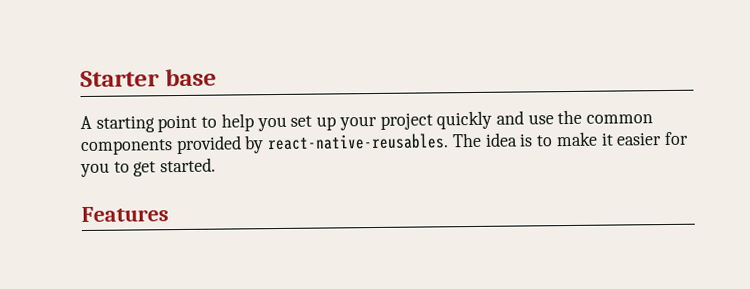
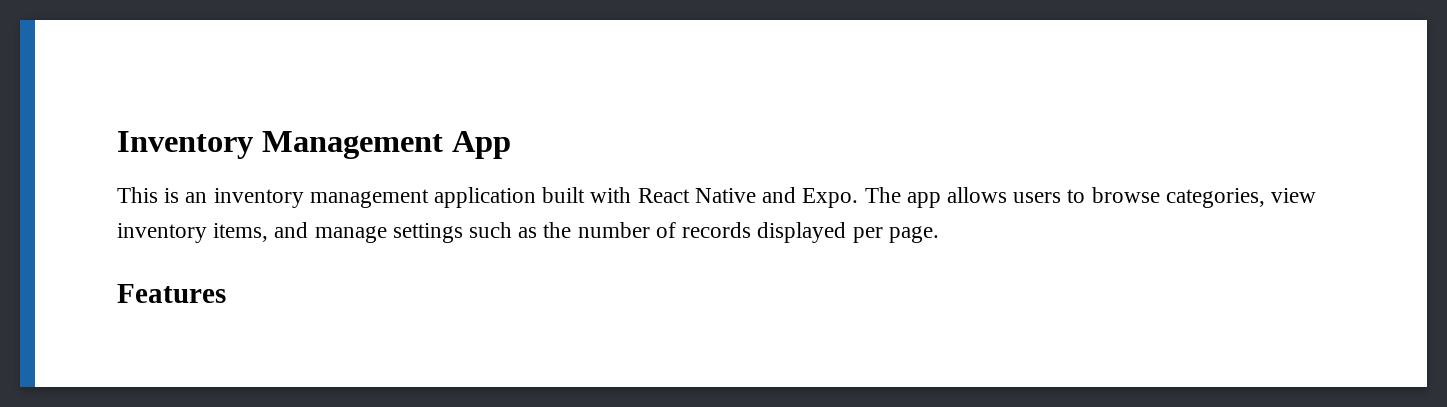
- Starter base
- A starting point to help you set up your project quickly and use the common components provided by react-native-reusables. The idea is to make it easier for you to get started.
+ Inventory Management App
+ This is an inventory management application built with React Native and Expo. The app allows users to browse categories, view inventory items, and manage settings such as the number of records displayed per page.

